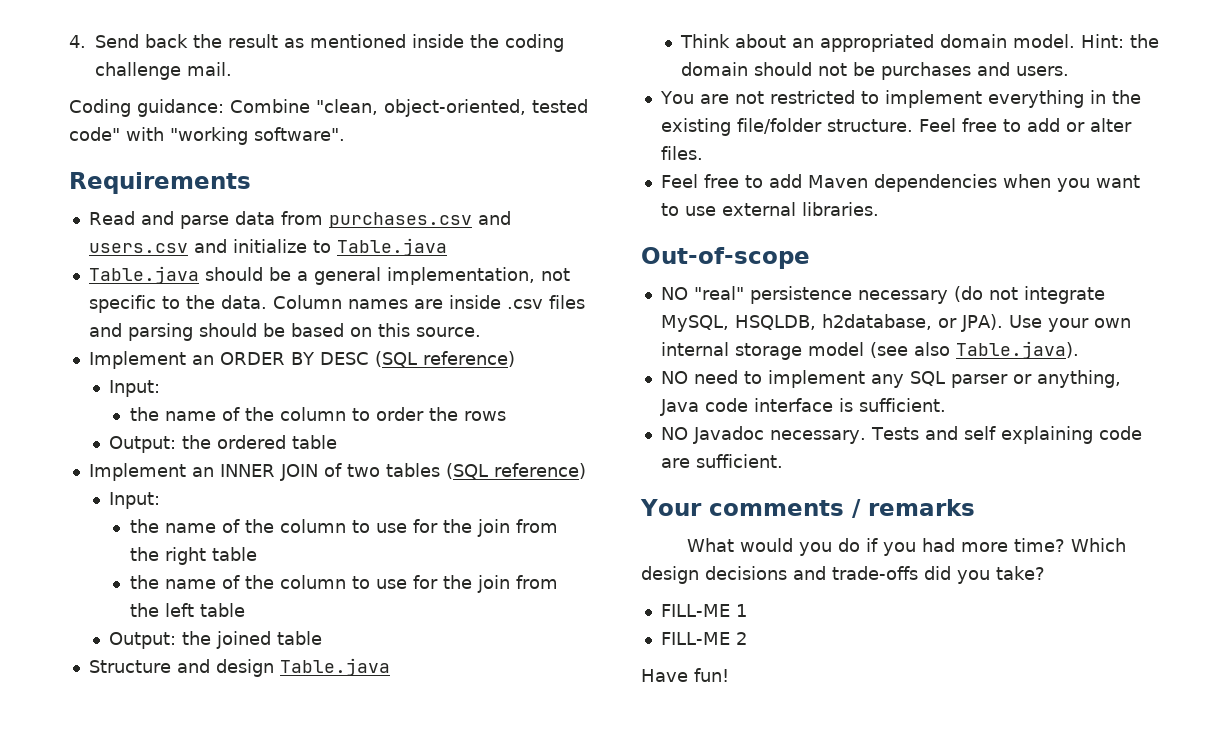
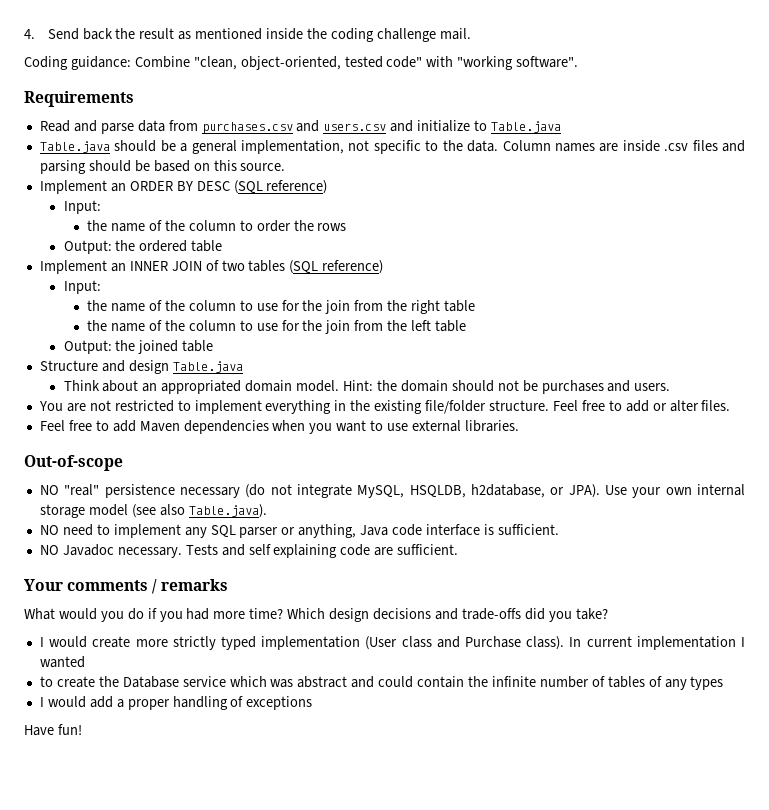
- FILL-ME 1
- FILL-ME 2
+ I would create more strictly typed implementation (User class and Purchase class). In current implementation I wanted
+ to create the Database service which was abstract and could contain the infinite number of tables of any types
+ I would add a proper handling of exceptions

